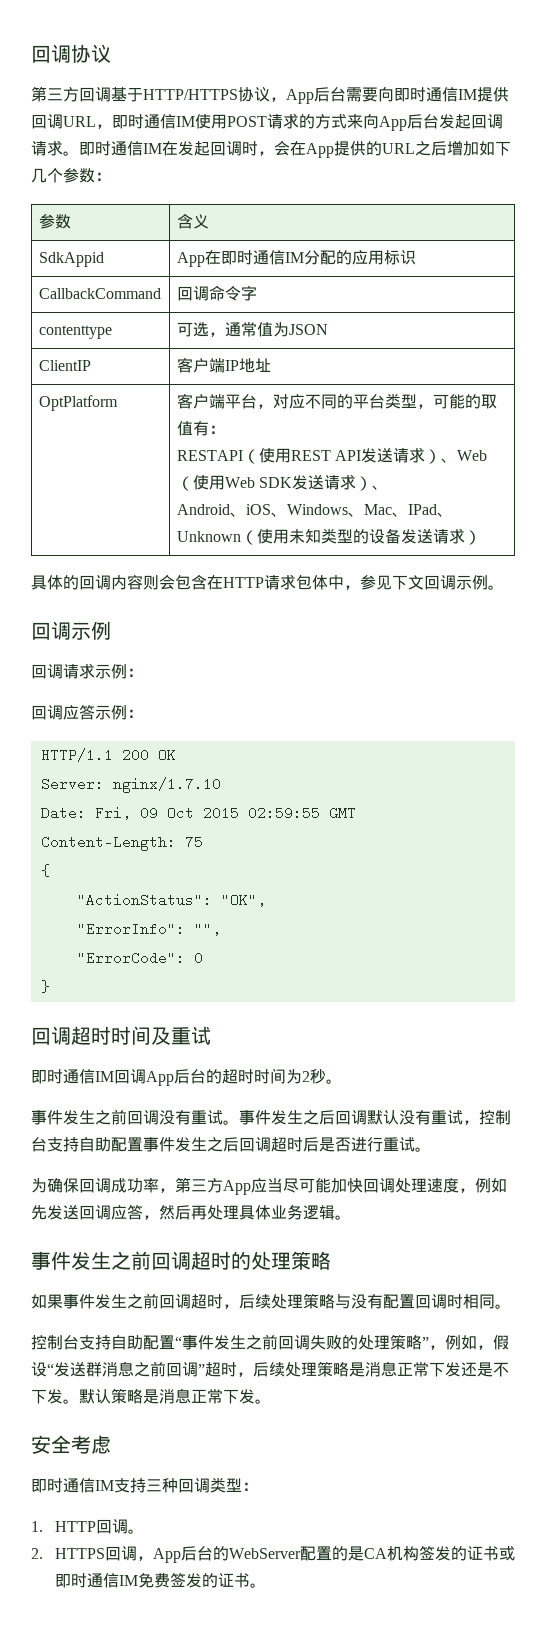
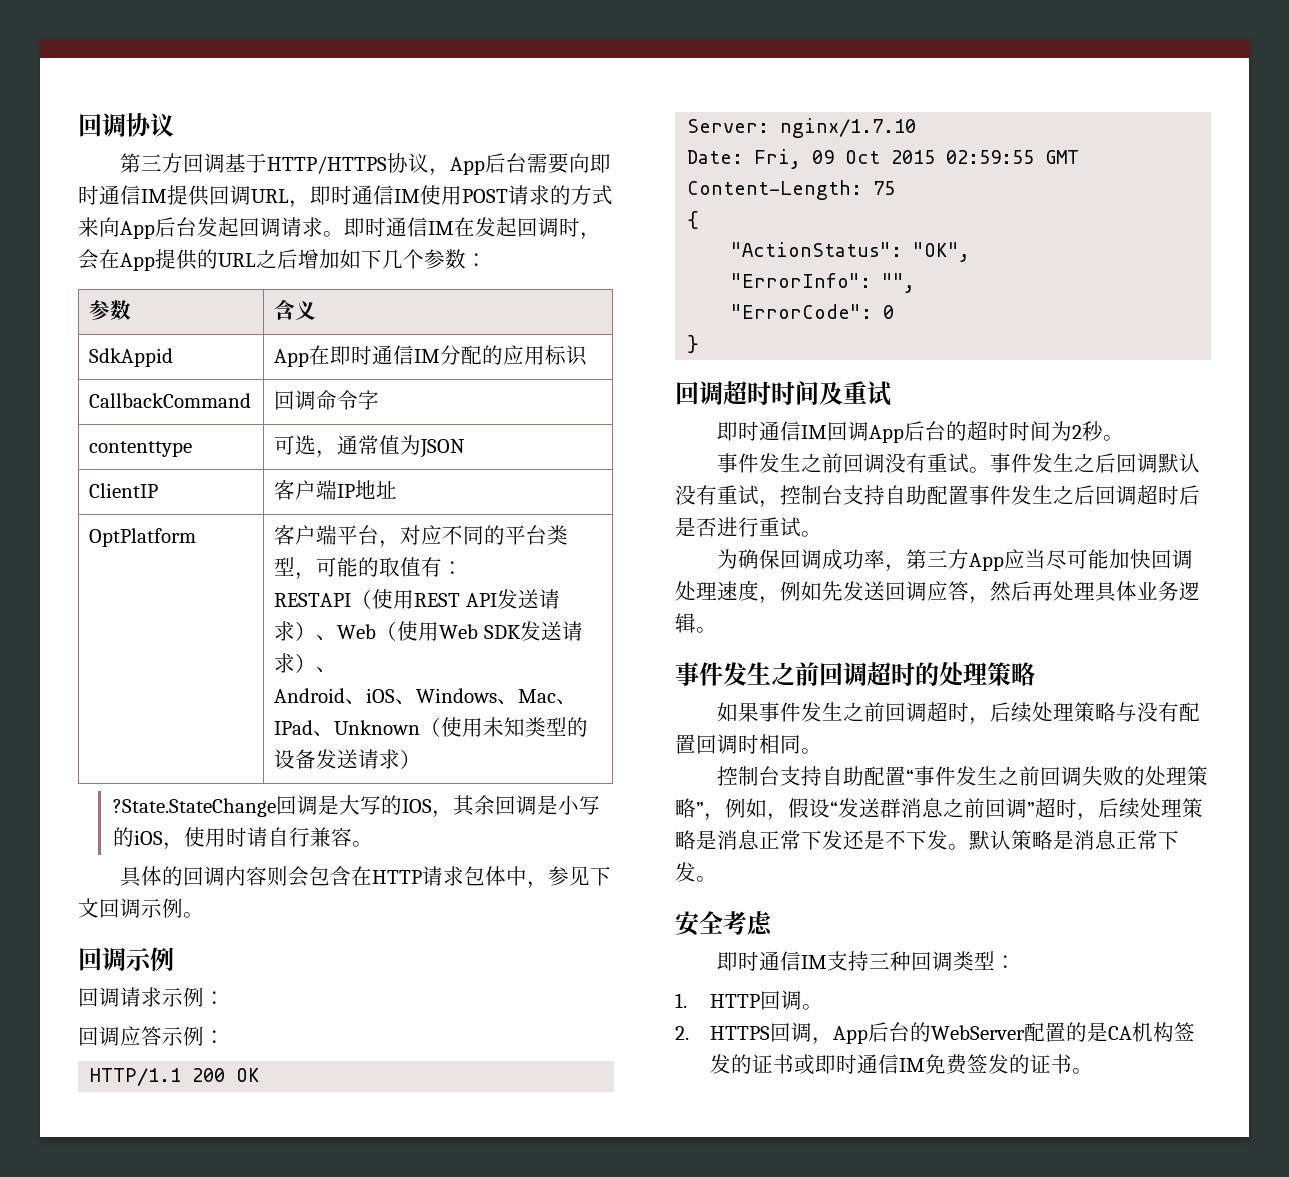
+ ?State.StateChange回调是大写的IOS，其余回调是小写的iOS，使用时请自行兼容。

